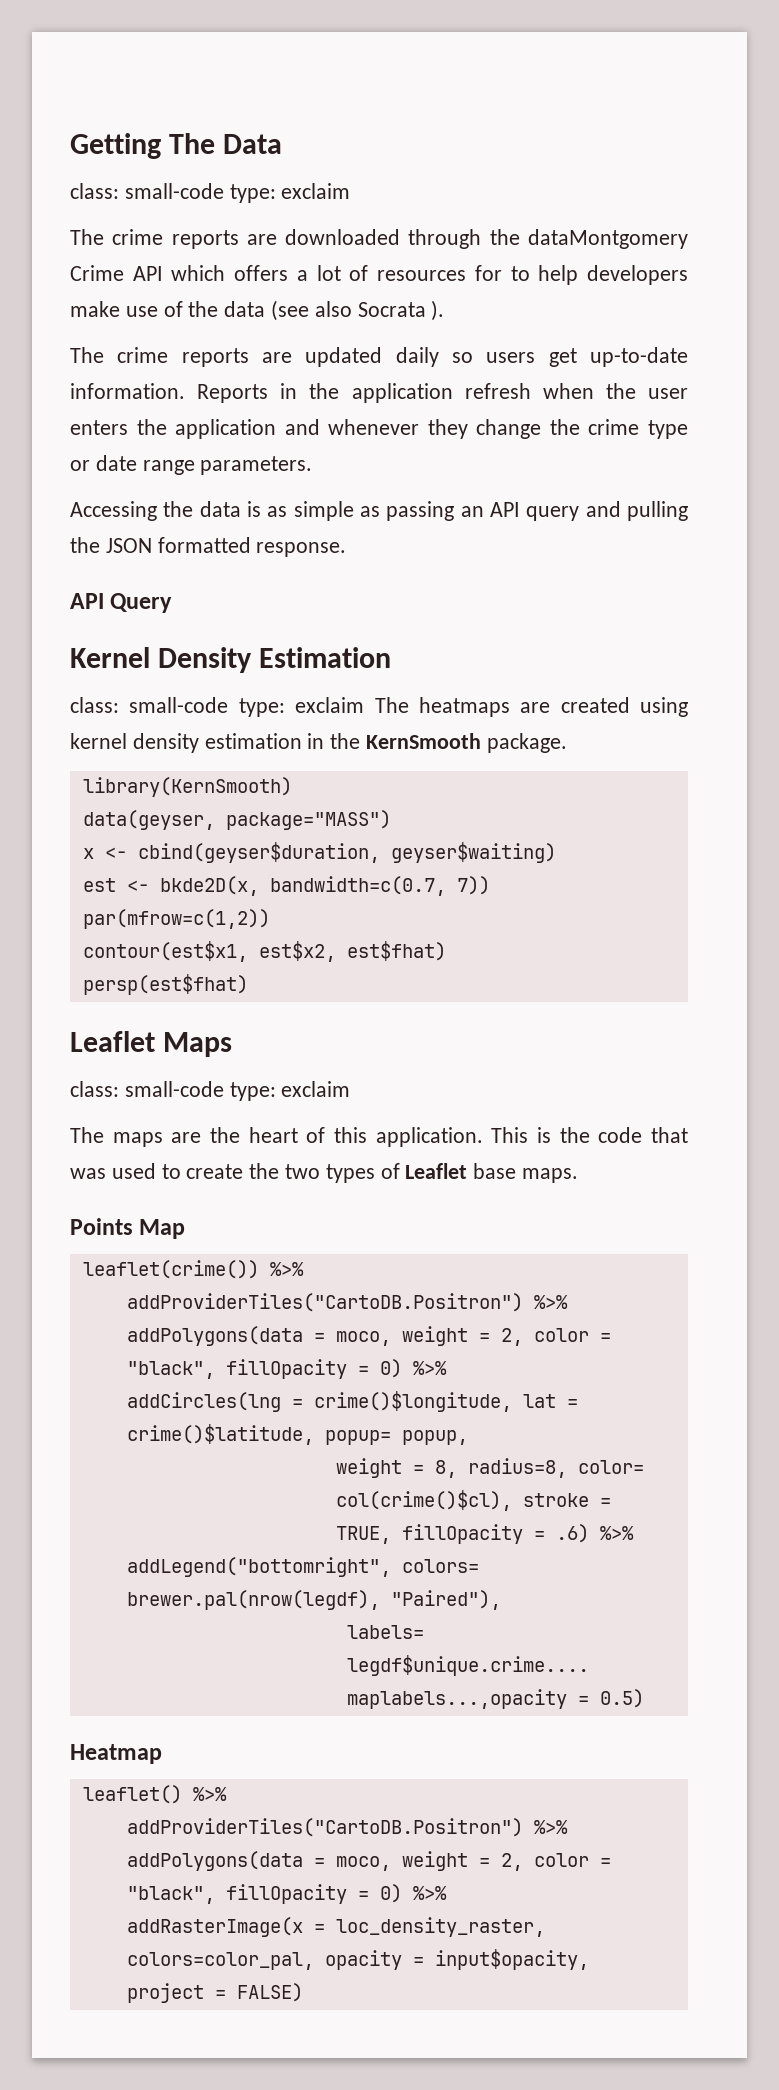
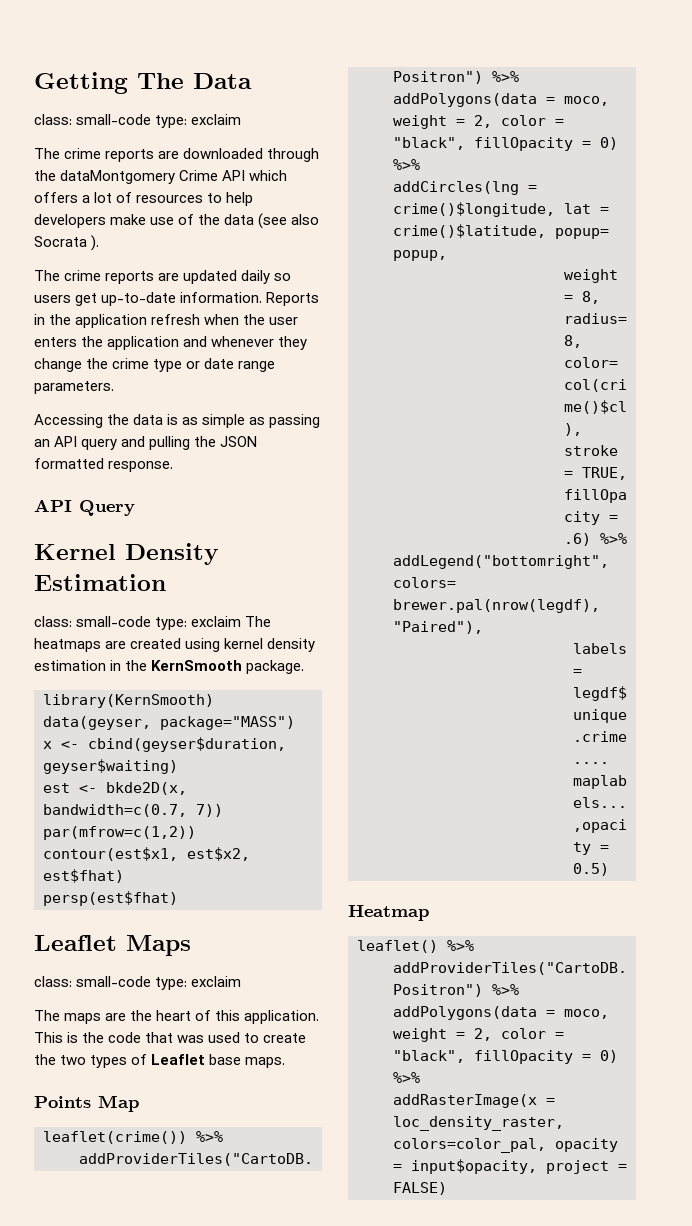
- The crime reports are downloaded through the dataMontgomery Crime API which offers a lot of resources for to help developers make use of the data (see also Socrata ).
+ The crime reports are downloaded through the dataMontgomery Crime API which offers a lot of resources to help developers make use of the data (see also Socrata ).

